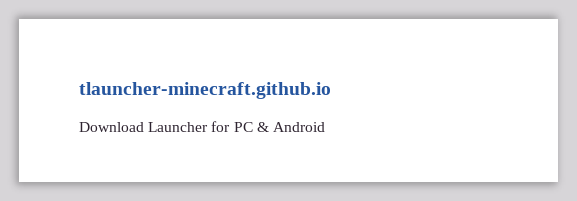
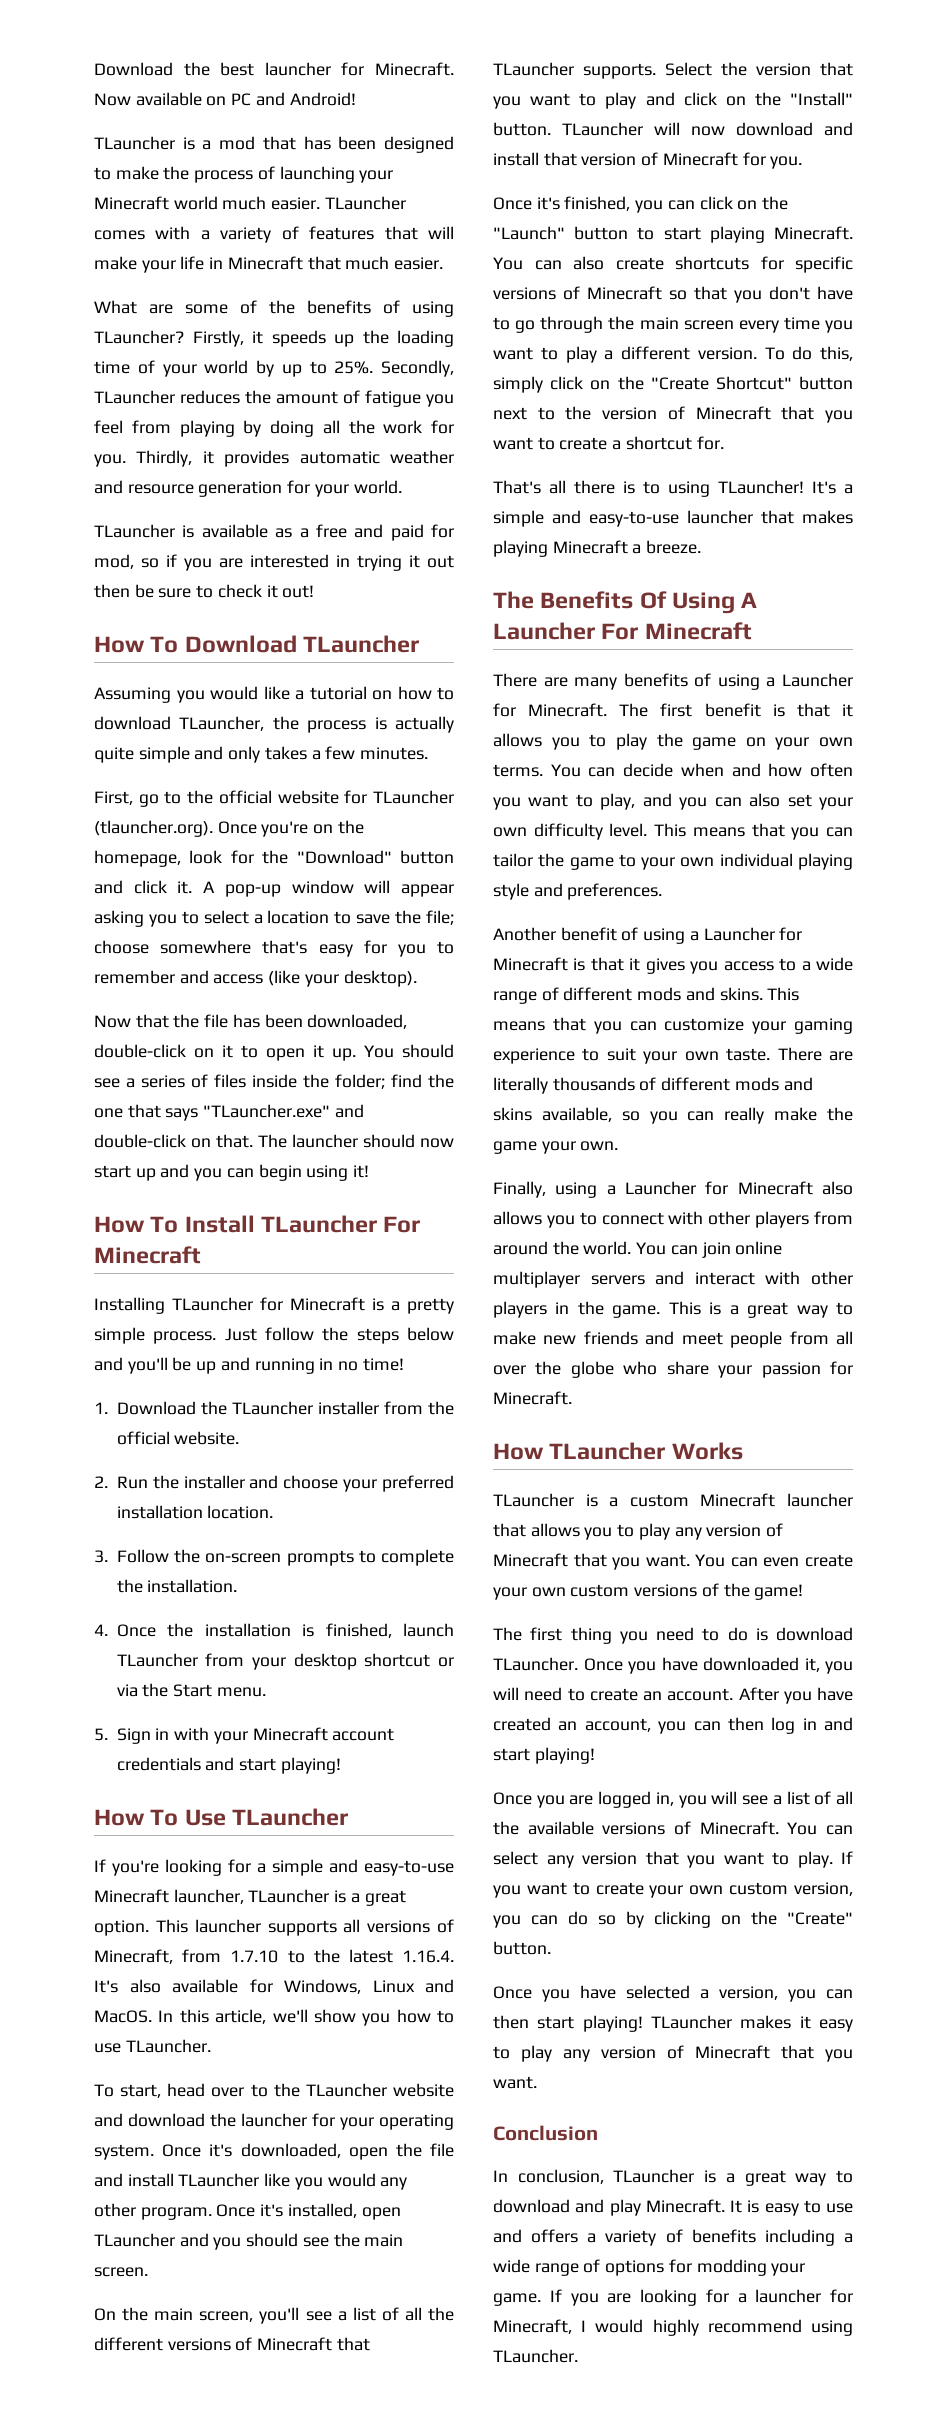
- tlauncher-minecraft.github.io
- Download Launcher for PC & Android
+ Download the best launcher for Minecraft. Now available on PC and Android!
+ TLauncher is a mod that has been designed to make the process of launching your Minecraft world much easier. TLauncher comes with a variety of features that will make your life in Minecraft that much easier.
+ What are some of the benefits of using TLauncher? Firstly, it speeds up the loading time of your world by up to 25%. Secondly, TLauncher reduces the amount of fatigue you feel from playing by doing all the work for you. Thirdly, it provides automatic weather and resource generation for your world.
+ TLauncher is available as a free and paid for mod, so if you are interested in trying it out then be sure to check it out!
+ How To Download TLauncher
+ Assuming you would like a tutorial on how to download TLauncher, the process is actually quite simple and only takes a few minutes.
+ First, go to the official website for TLauncher (tlauncher.org). Once you're on the homepage, look for the "Download" button and click it. A pop-up window will appear asking you to select a location to save the file; choose somewhere that's easy for you to remember and access (like your desktop).
+ Now that the file has been downloaded, double-click on it to open it up. You should see a series of files inside the folder; find the one that says "TLauncher.exe" and double-click on that. The launcher should now start up and you can begin using it!
+ How To Install TLauncher For Minecraft
+ Installing TLauncher for Minecraft is a pretty simple process. Just follow the steps below and you'll be up and running in no time!
+ 1. Download the TLauncher installer from the official website.
+ 2. Run the installer and choose your preferred installation location.
+ 3. Follow the on-screen prompts to complete the installation.
+ 4. Once the installation is finished, launch TLauncher from your desktop shortcut or via the Start menu.
+ 5. Sign in with your Minecraft account credentials and start playing!
+ How To Use TLauncher
+ If you're looking for a simple and easy-to-use Minecraft launcher, TLauncher is a great option. This launcher supports all versions of Minecraft, from 1.7.10 to the latest 1.16.4. It's also available for Windows, Linux and MacOS. In this article, we'll show you how to use TLauncher.
+ To start, head over to the TLauncher website and download the launcher for your operating system. Once it's downloaded, open the file and install TLauncher like you would any other program. Once it's installed, open TLauncher and you should see the main screen.
+ On the main screen, you'll see a list of all the different versions of Minecraft that TLauncher supports. Select the version that you want to play and click on the "Install" button. TLauncher will now download and install that version of Minecraft for you.
+ Once it's finished, you can click on the "Launch" button to start playing Minecraft. You can also create shortcuts for specific versions of Minecraft so that you don't have to go through the main screen every time you want to play a different version. To do this, simply click on the "Create Shortcut" button next to the version of Minecraft that you want to create a shortcut for.
+ That's all there is to using TLauncher! It's a simple and easy-to-use launcher that makes playing Minecraft a breeze.
+ The Benefits Of Using A Launcher For Minecraft
+ There are many benefits of using a Launcher for Minecraft. The first benefit is that it allows you to play the game on your own terms. You can decide when and how often you want to play, and you can also set your own difficulty level. This means that you can tailor the game to your own individual playing style and preferences.
+ Another benefit of using a Launcher for Minecraft is that it gives you access to a wide range of different mods and skins. This means that you can customize your gaming experience to suit your own taste. There are literally thousands of different mods and skins available, so you can really make the game your own.
+ Finally, using a Launcher for Minecraft also allows you to connect with other players from around the world. You can join online multiplayer servers and interact with other players in the game. This is a great way to make new friends and meet people from all over the globe who share your passion for Minecraft.
+ How TLauncher Works
+ TLauncher is a custom Minecraft launcher that allows you to play any version of Minecraft that you want. You can even create your own custom versions of the game!
+ The first thing you need to do is download TLauncher. Once you have downloaded it, you will need to create an account. After you have created an account, you can then log in and start playing!
+ Once you are logged in, you will see a list of all the available versions of Minecraft. You can select any version that you want to play. If you want to create your own custom version, you can do so by clicking on the "Create" button.
+ Once you have selected a version, you can then start playing! TLauncher makes it easy to play any version of Minecraft that you want.
+ Conclusion
+ In conclusion, TLauncher is a great way to download and play Minecraft. It is easy to use and offers a variety of benefits including a wide range of options for modding your game. If you are looking for a launcher for Minecraft, I would highly recommend using TLauncher.

